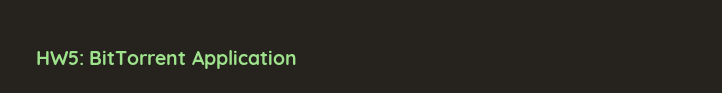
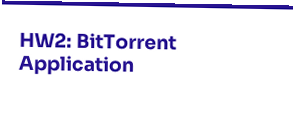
- HW5: BitTorrent Application
+ HW2: BitTorrent Application

